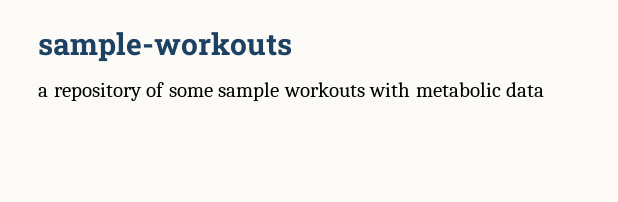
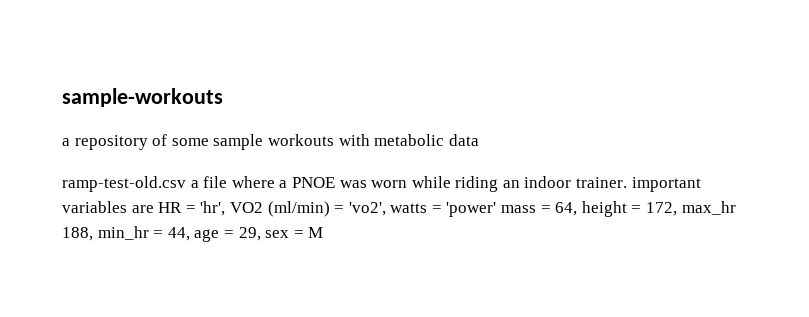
+ ramp-test-old.csv a file where a PNOE was worn while riding an indoor trainer. important variables are HR = 'hr', VO2 (ml/min) = 'vo2', watts = 'power' mass = 64, height = 172, max_hr 188, min_hr = 44, age = 29, sex = M

